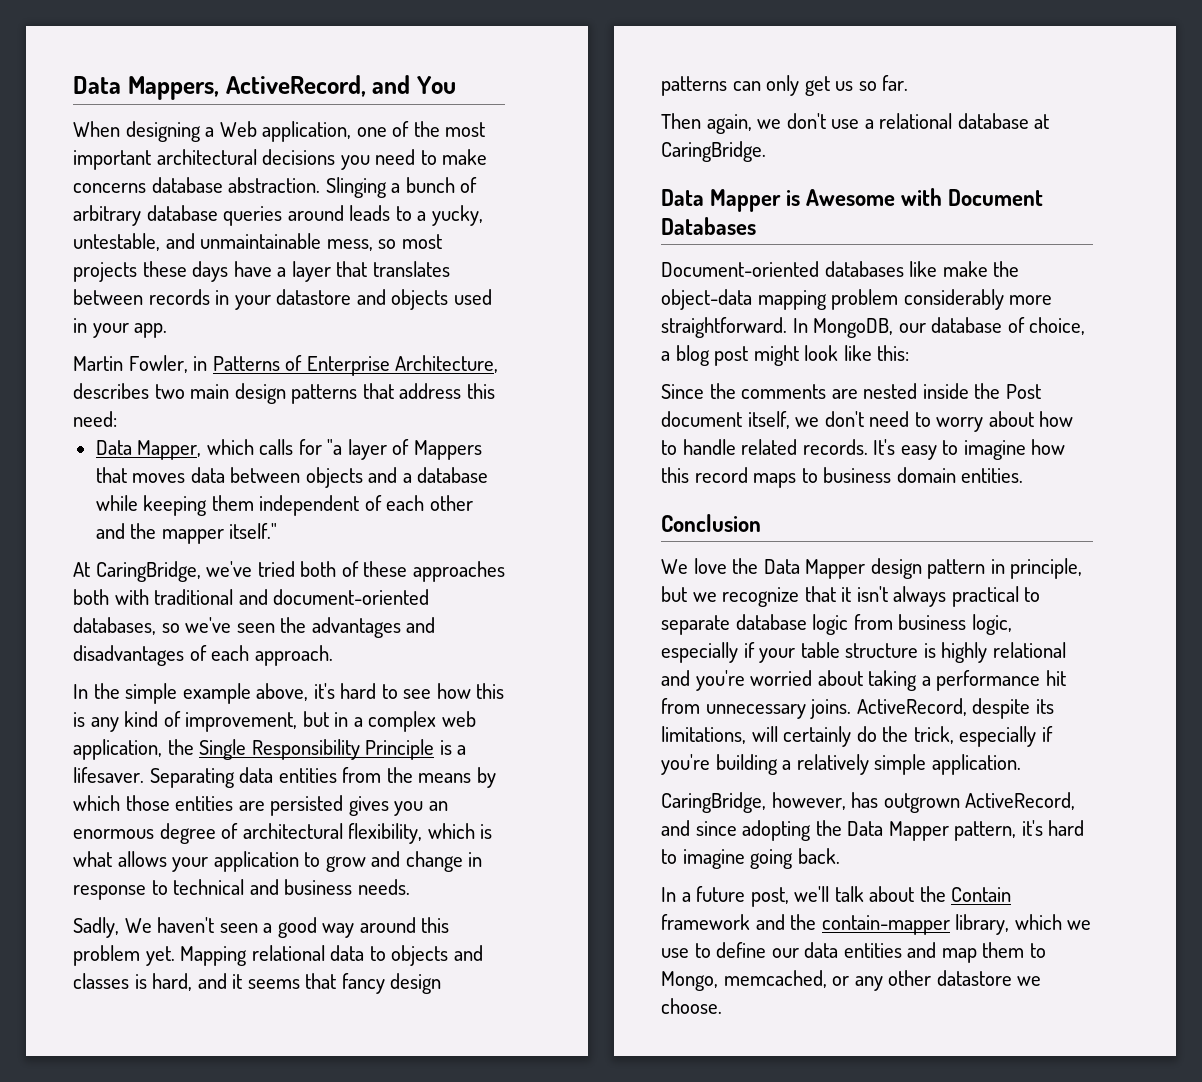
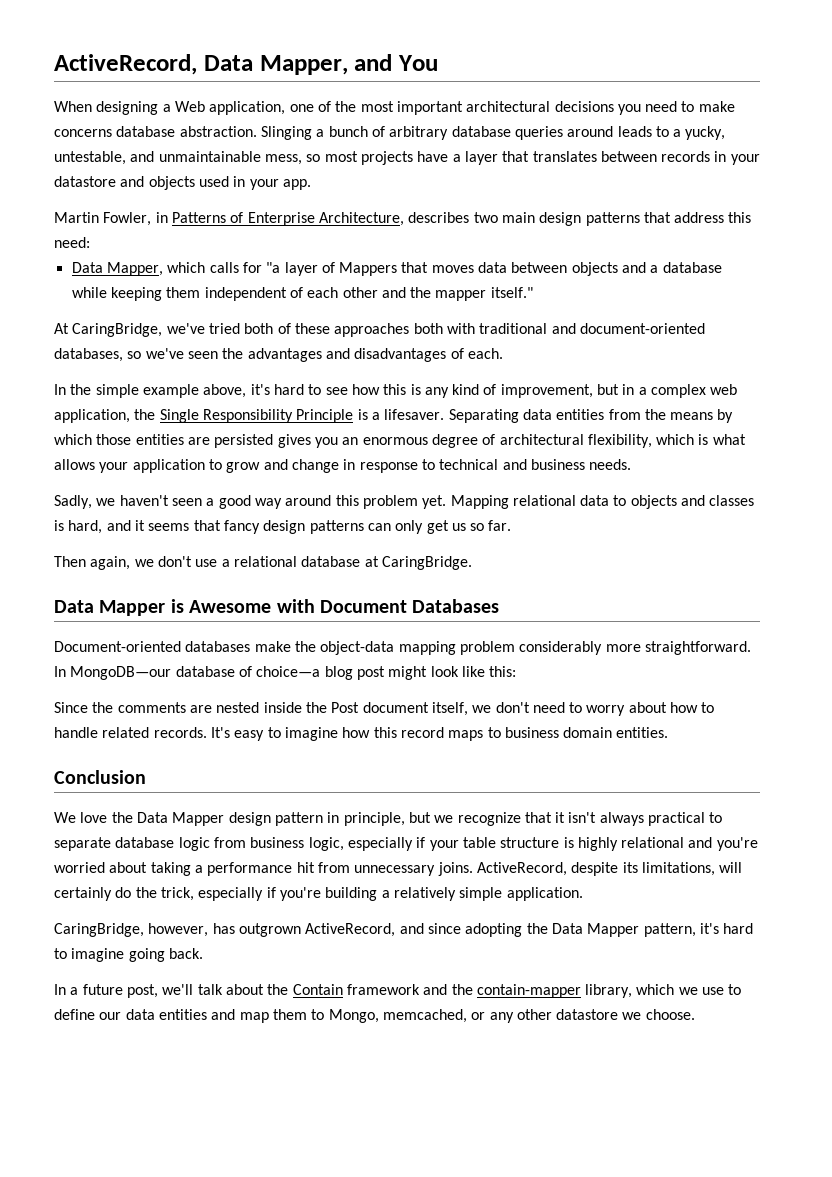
- Data Mappers, ActiveRecord, and You
+ ActiveRecord, Data Mapper, and You
- Slinging a bunch of arbitrary database queries around leads to a yucky, untestable, and unmaintainable mess, so most projects these days have a layer that translates between records in your datastore and objects used in your app.
+ Slinging a bunch of arbitrary database queries around leads to a yucky, untestable, and unmaintainable mess, so most projects have a layer that translates between records in your datastore and objects used in your app.
- At CaringBridge, we've tried both of these approaches both with traditional and document-oriented databases, so we've seen the advantages and disadvantages of each approach.
+ At CaringBridge, we've tried both of these approaches both with traditional and document-oriented databases, so we've seen the advantages and disadvantages of each.
- Sadly, We haven't seen a good way around this problem yet.
+ Sadly, we haven't seen a good way around this problem yet.
- Document-oriented databases like make the object-data mapping problem considerably more straightforward.
+ Document-oriented databases make the object-data mapping problem considerably more straightforward.
- In MongoDB, our database of choice, a blog post might look like this:
+ In MongoDB—our database of choice—a blog post might look like this:

